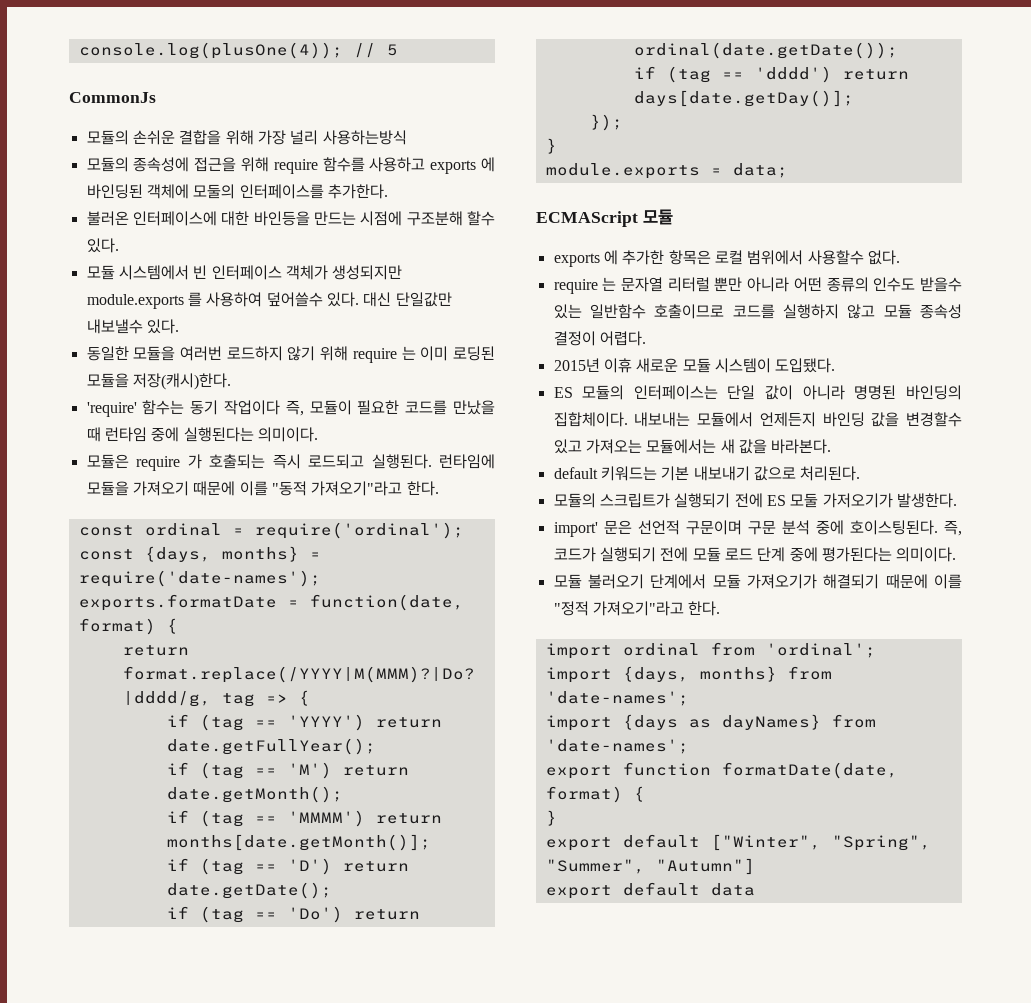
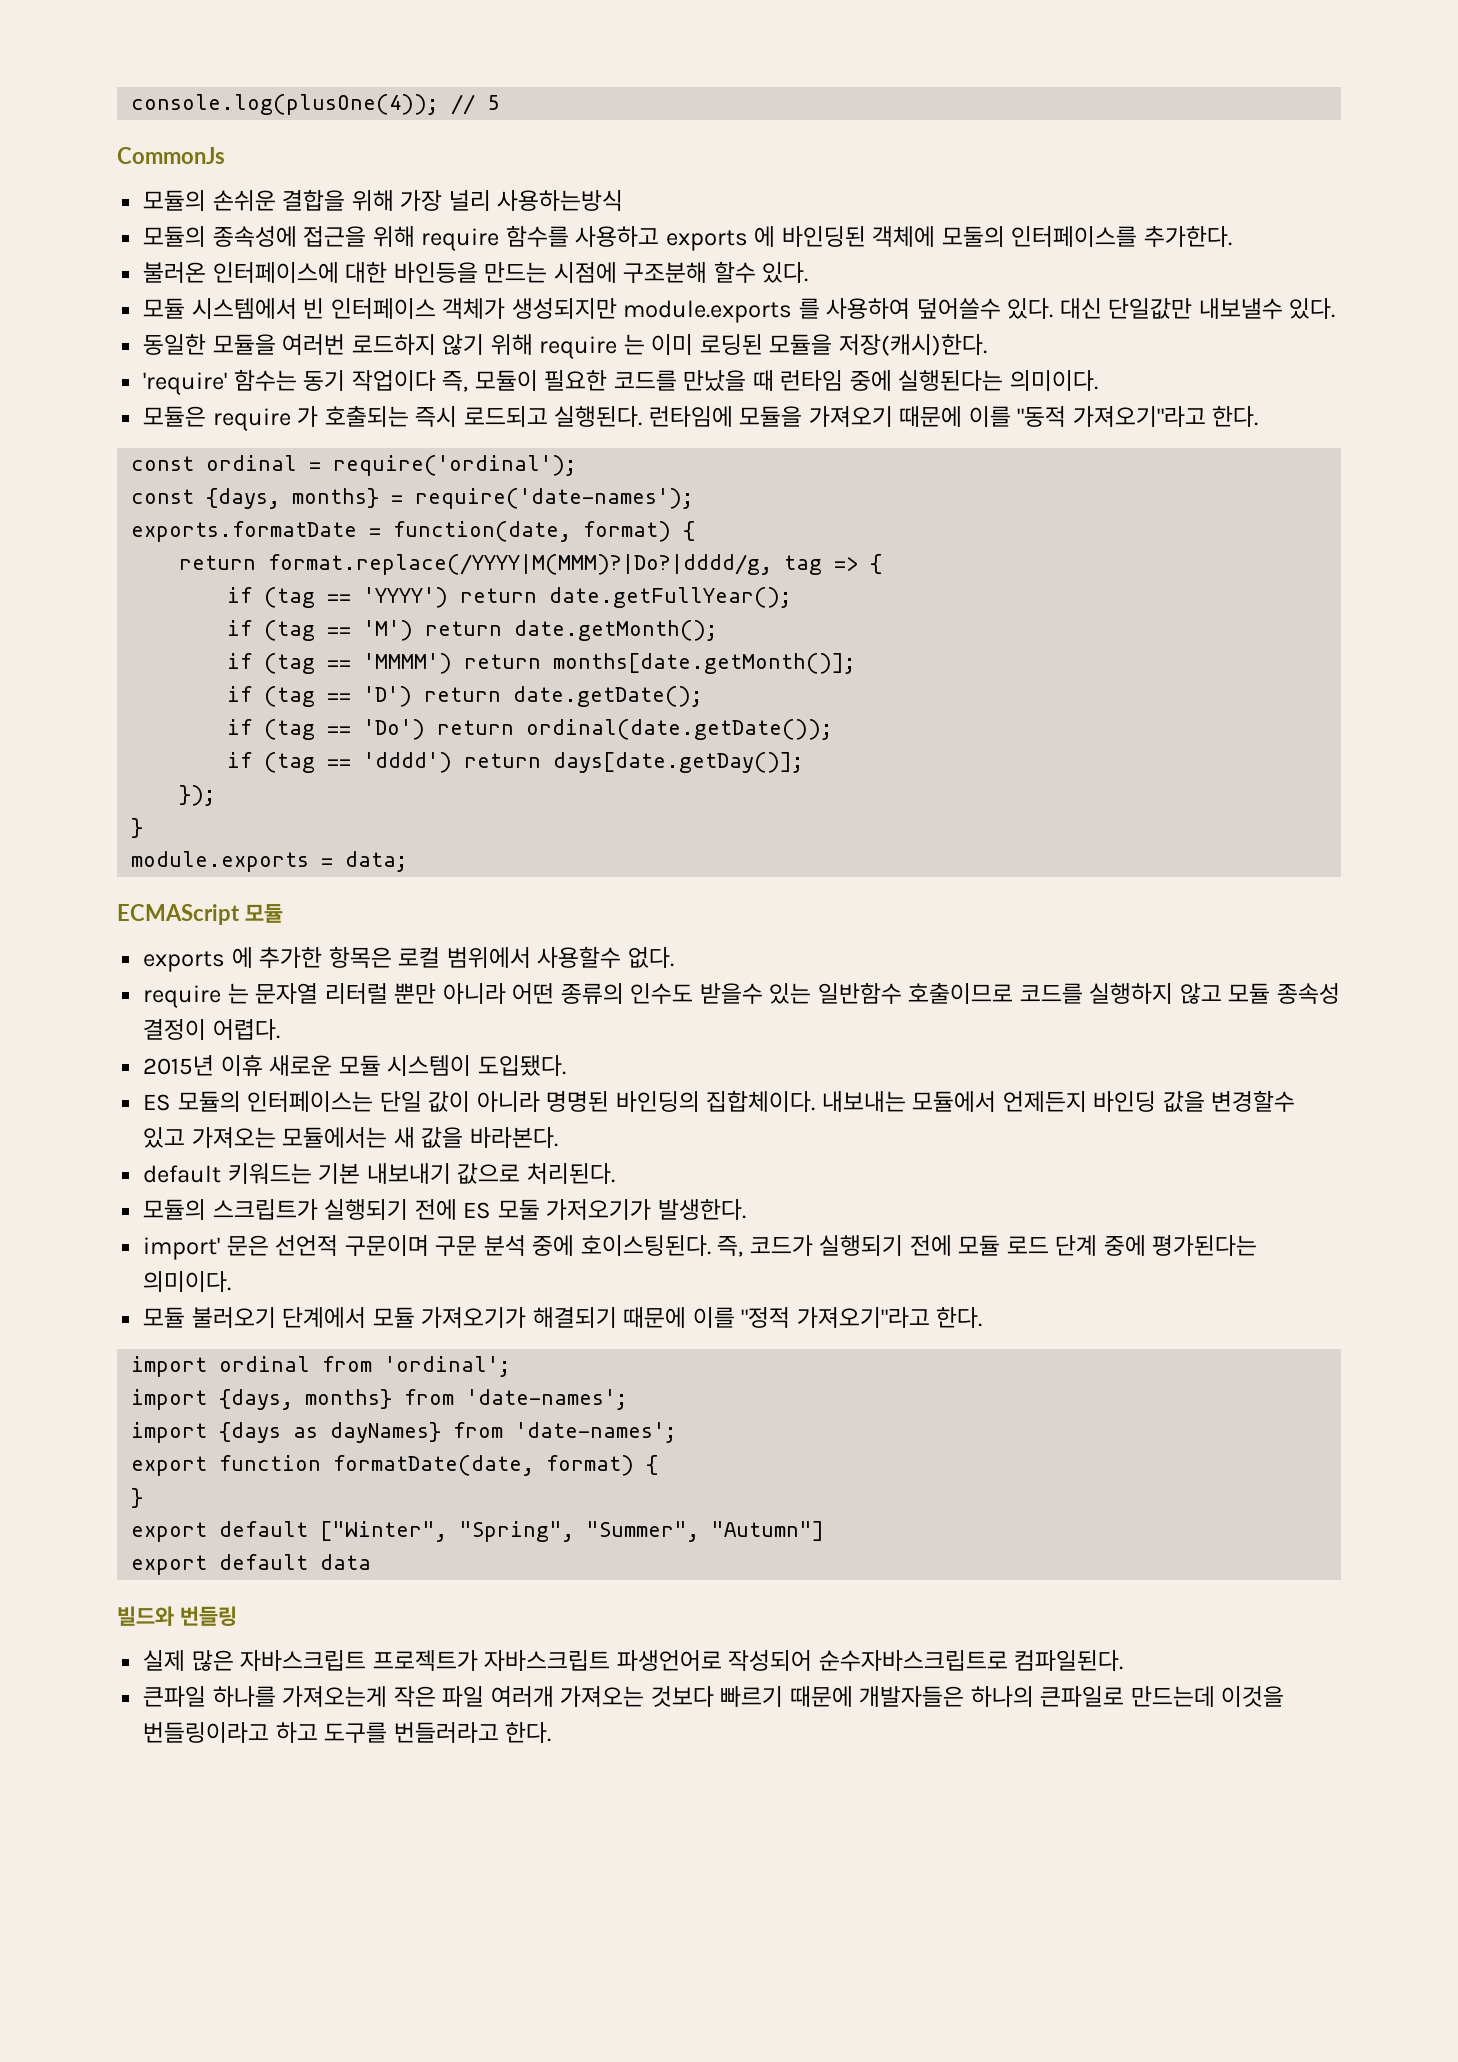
+ 빌드와 번들링
+ 실제 많은 자바스크립트 프로젝트가 자바스크립트 파생언어로 작성되어 순수자바스크립트로 컴파일된다.
+ 큰파일 하나를 가져오는게 작은 파일 여러개 가져오는 것보다 빠르기 때문에 개발자들은 하나의 큰파일로 만드는데 이것을 번들링이라고 하고 도구를 번들러라고 한다.

